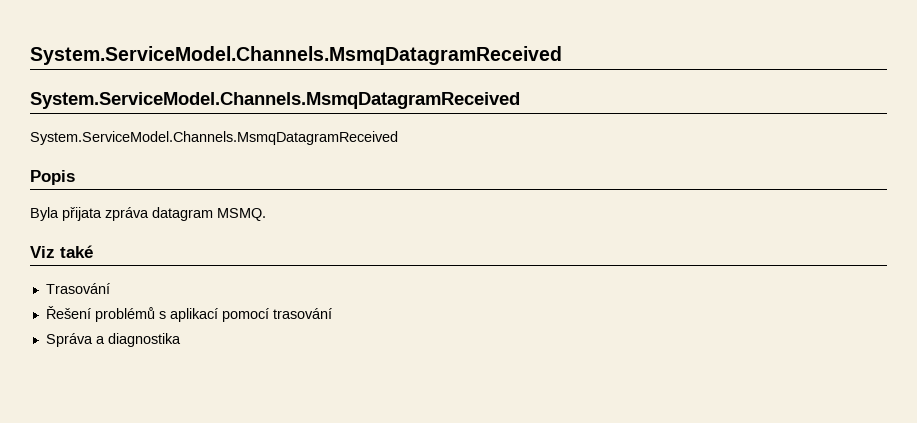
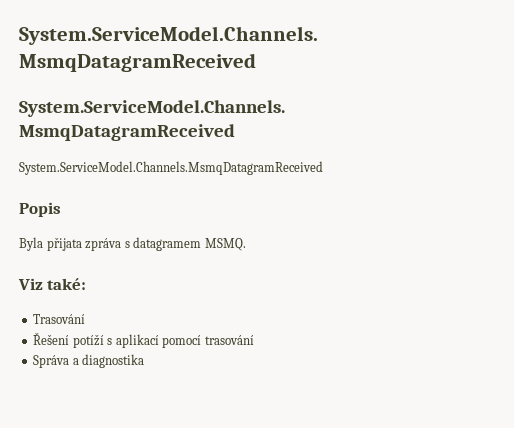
- Byla přijata zpráva datagram MSMQ.
+ Byla přijata zpráva s datagramem MSMQ.
- Viz také
+ Viz také:
- Řešení problémů s aplikací pomocí trasování
+ Řešení potíží s aplikací pomocí trasování

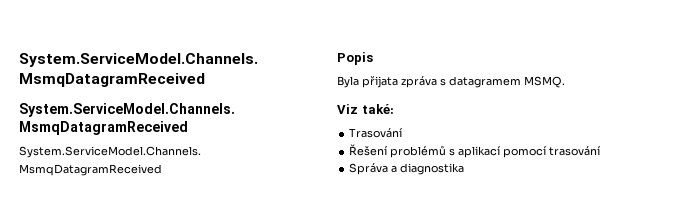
- Řešení potíží s aplikací pomocí trasování
+ Řešení problémů s aplikací pomocí trasování

